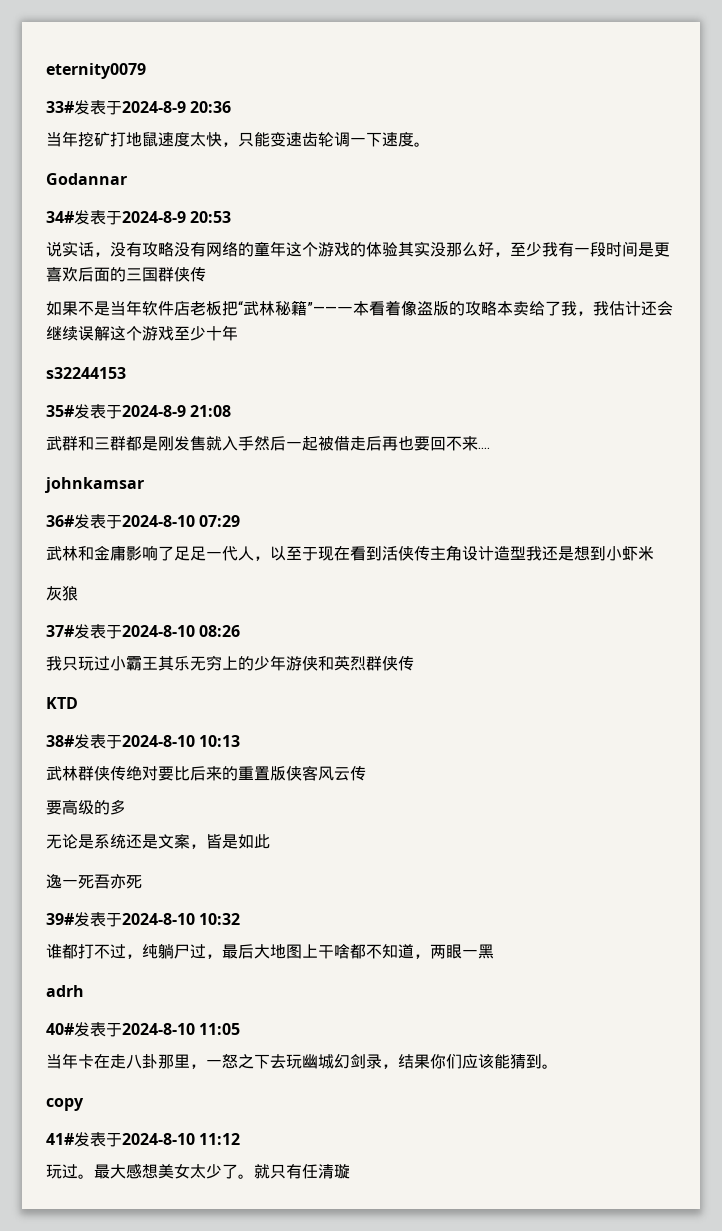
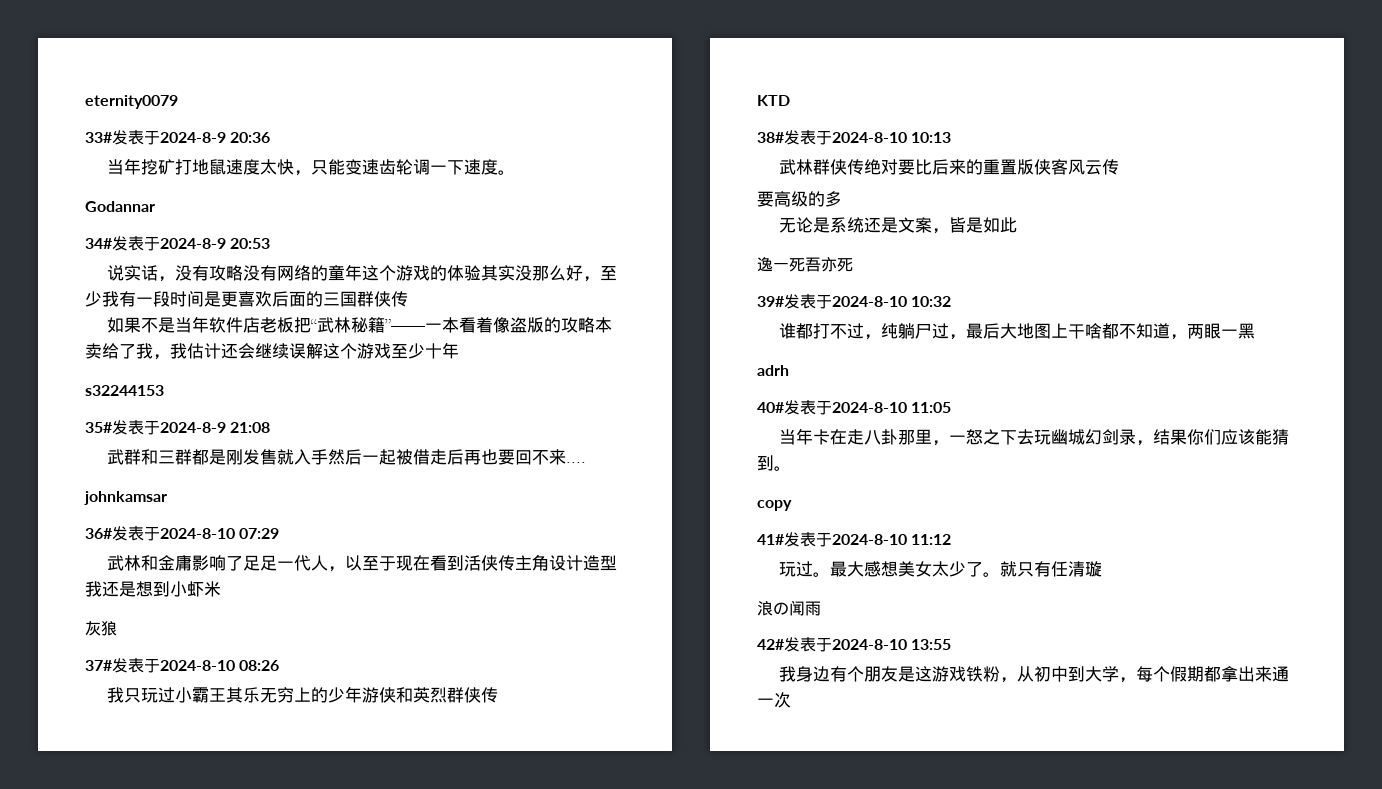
+ 浪の闻雨
+ 42#发表于2024-8-10 13:55
+ 我身边有个朋友是这游戏铁粉，从初中到大学，每个假期都拿出来通一次

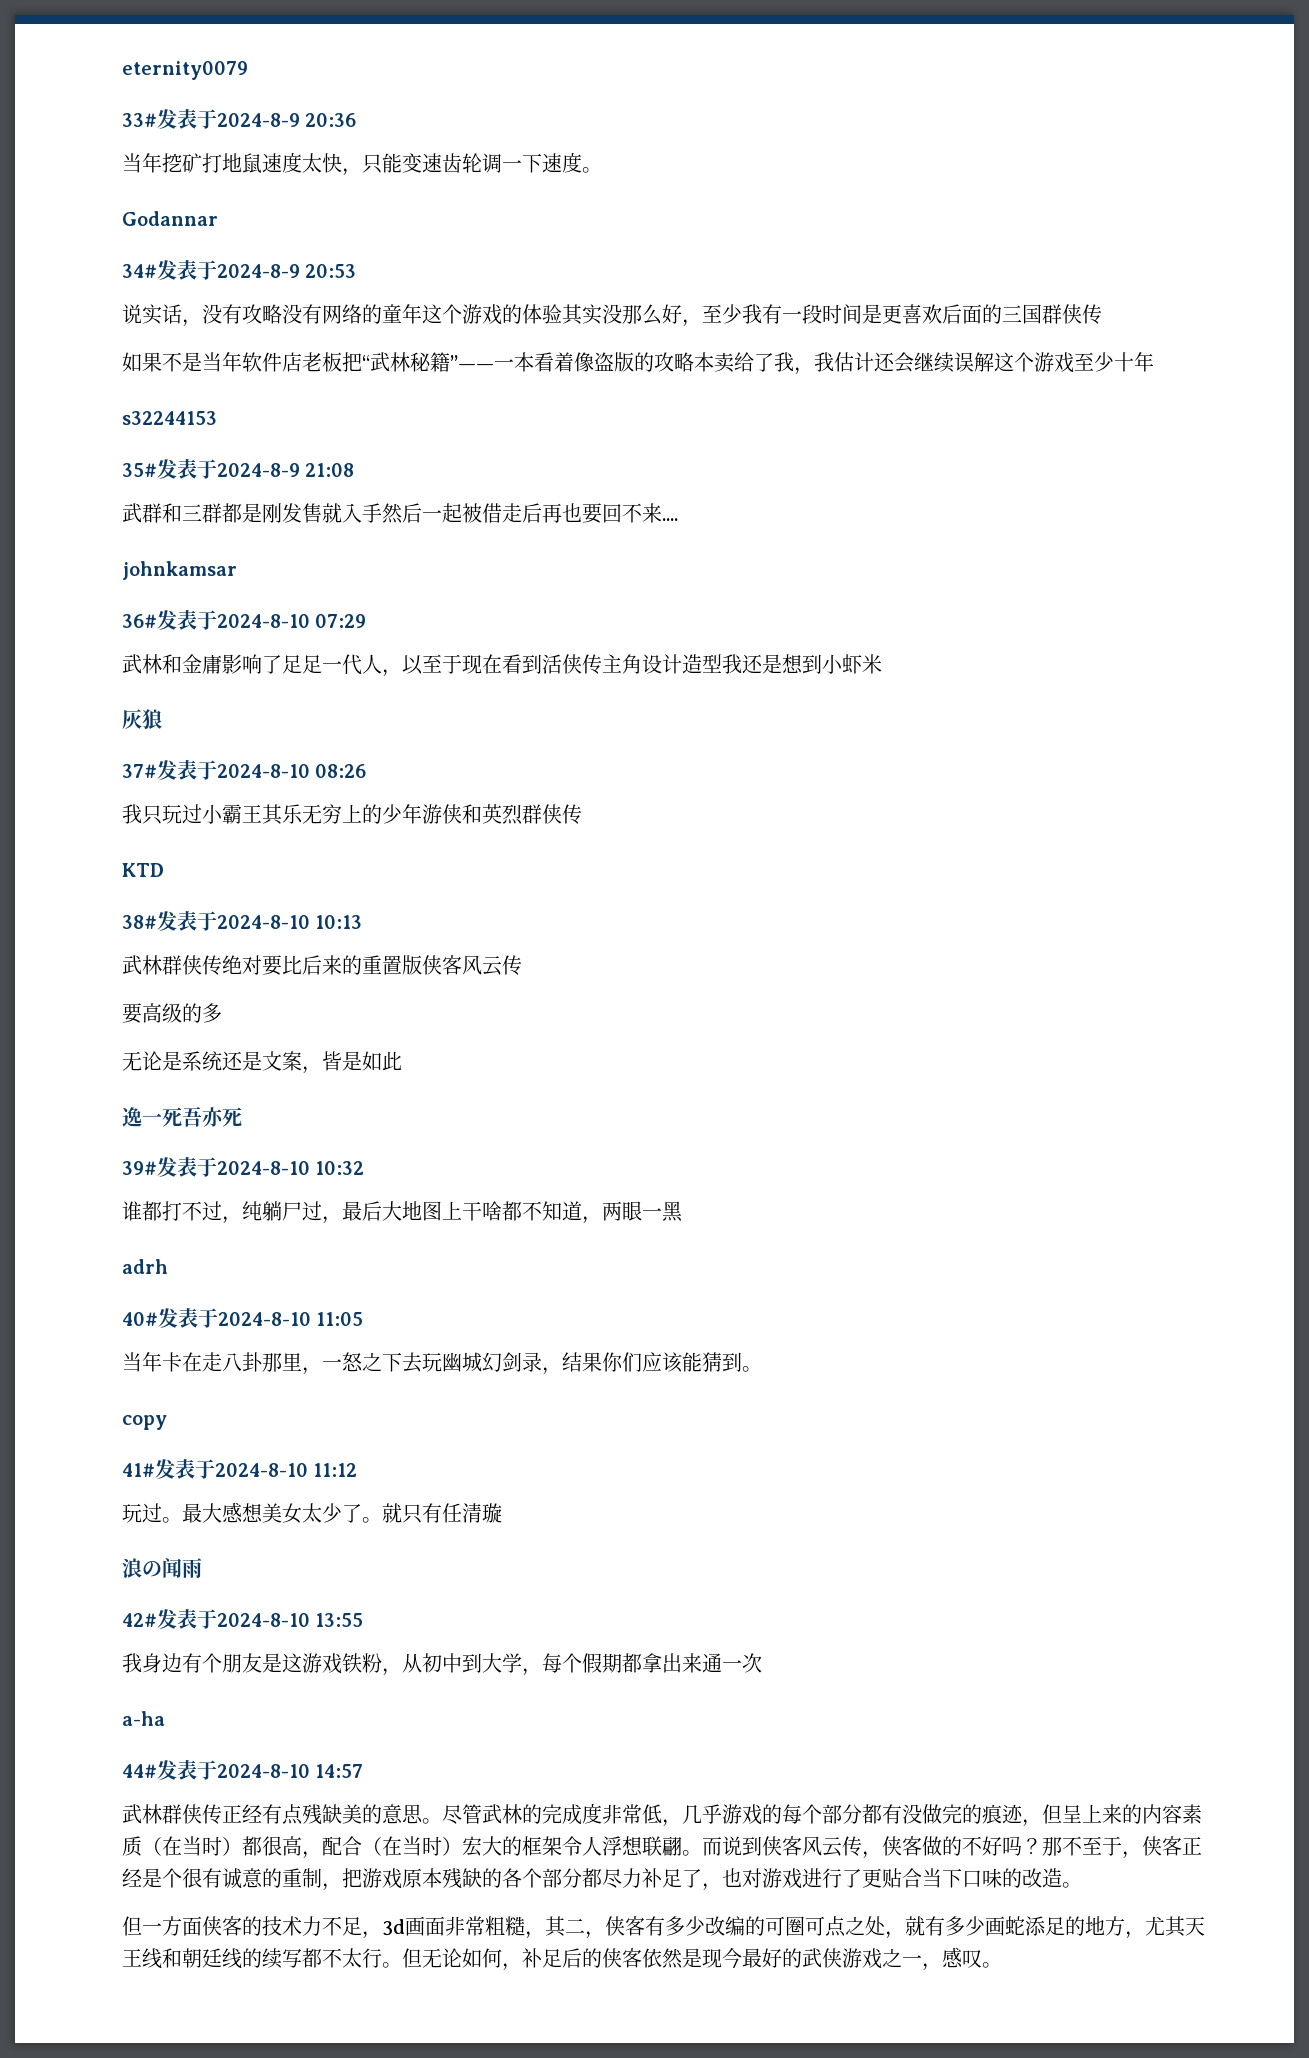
+ a-ha
+ 44#发表于2024-8-10 14:57
+ 武林群侠传正经有点残缺美的意思。尽管武林的完成度非常低，几乎游戏的每个部分都有没做完的痕迹，但呈上来的内容素质（在当时）都很高，配合（在当时）宏大的框架令人浮想联翩。而说到侠客风云传，侠客做的不好吗？那不至于，侠客正经是个很有诚意的重制，把游戏原本残缺的各个部分都尽力补足了，也对游戏进行了更贴合当下口味的改造。
+ 但一方面侠客的技术力不足，3d画面非常粗糙，其二，侠客有多少改编的可圈可点之处，就有多少画蛇添足的地方，尤其天王线和朝廷线的续写都不太行。但无论如何，补足后的侠客依然是现今最好的武侠游戏之一，感叹。

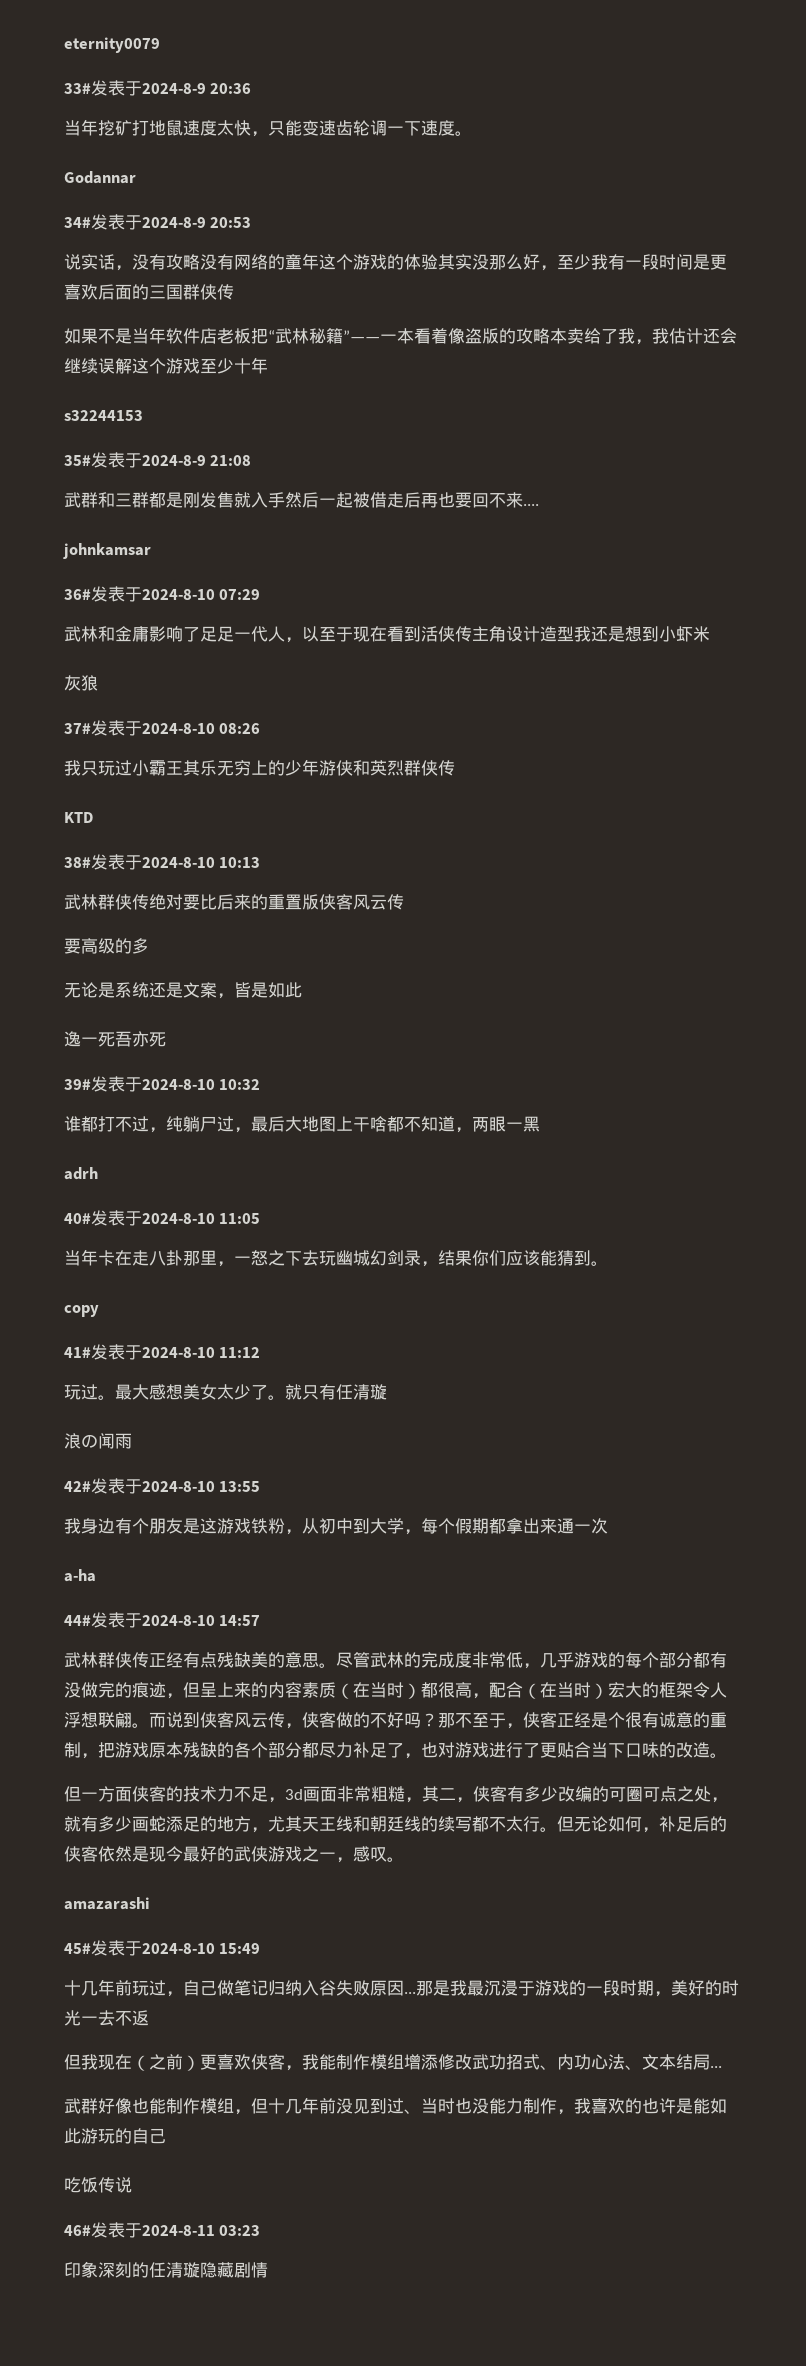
+ amazarashi
+ 45#发表于2024-8-10 15:49
+ 十几年前玩过，自己做笔记归纳入谷失败原因...那是我最沉浸于游戏的一段时期，美好的时光一去不返
+ 但我现在（之前）更喜欢侠客，我能制作模组增添修改武功招式、内功心法、文本结局...
+ 武群好像也能制作模组，但十几年前没见到过、当时也没能力制作，我喜欢的也许是能如此游玩的自己
+ 吃饭传说
+ 46#发表于2024-8-11 03:23
+ 印象深刻的任清璇隐藏剧情

